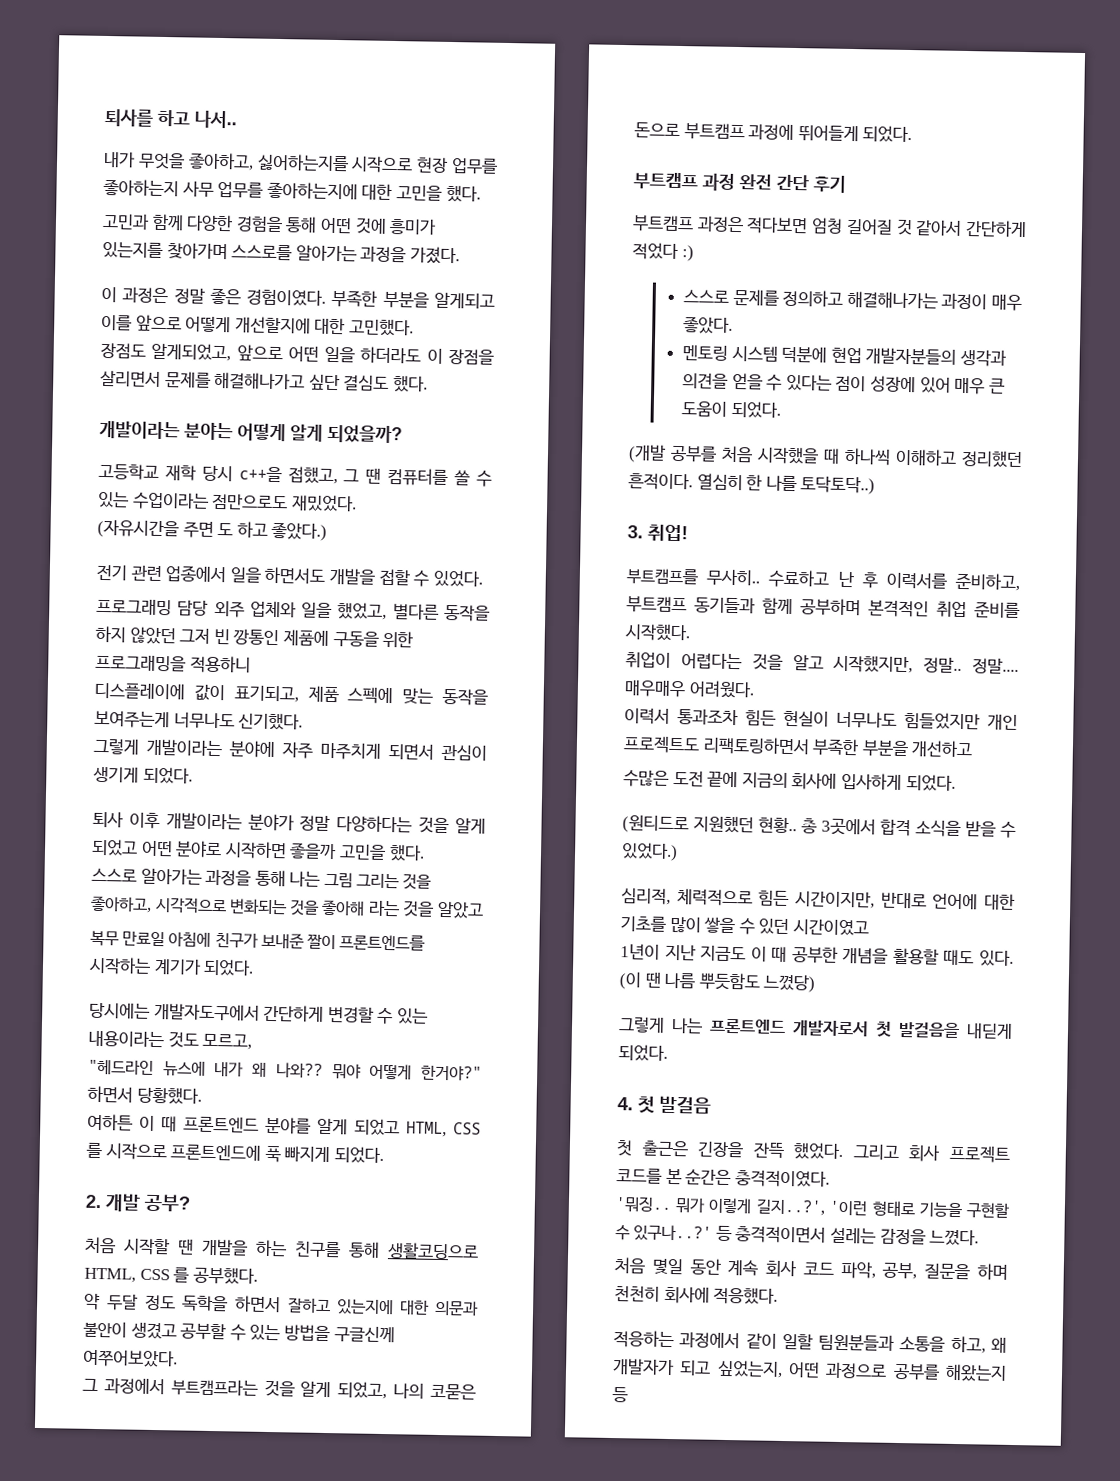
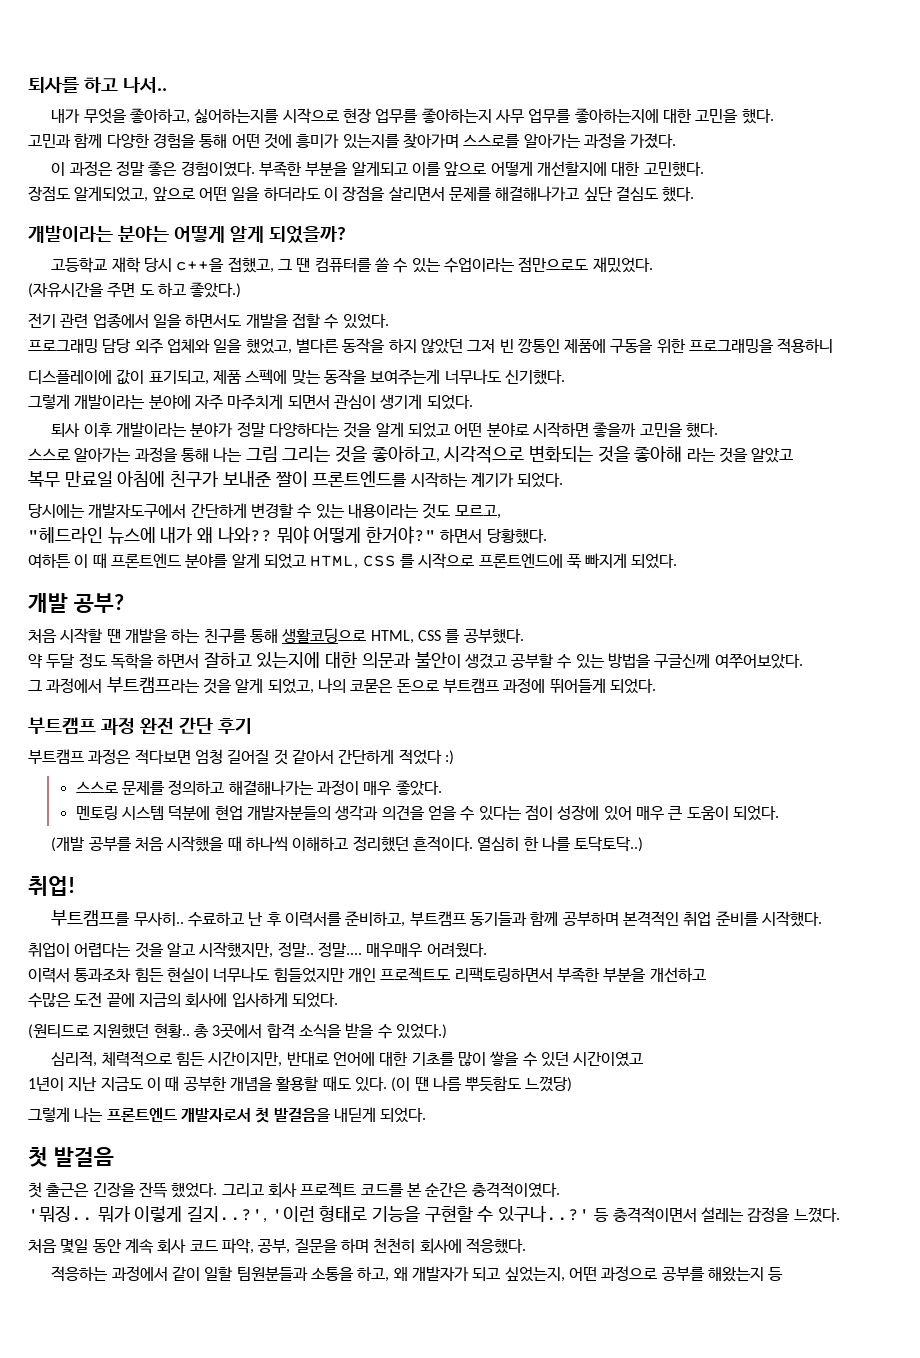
- 2. 개발 공부?
+ 개발 공부?
- 3. 취업!
+ 취업!
- 4. 첫 발걸음
+ 첫 발걸음

